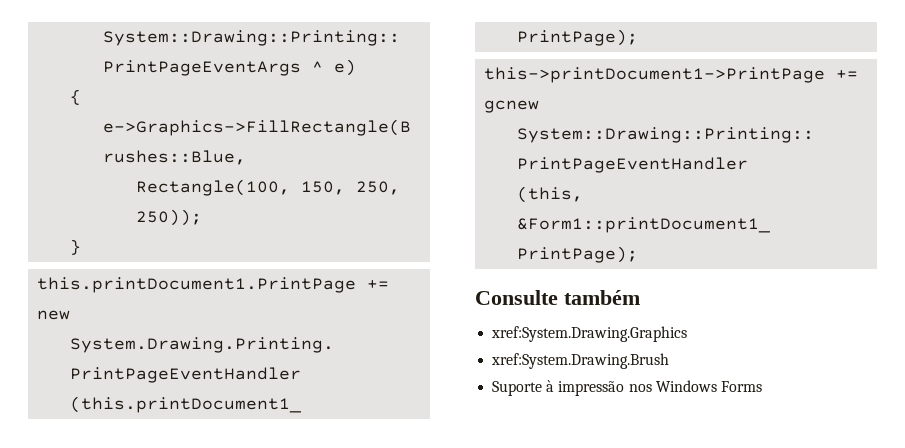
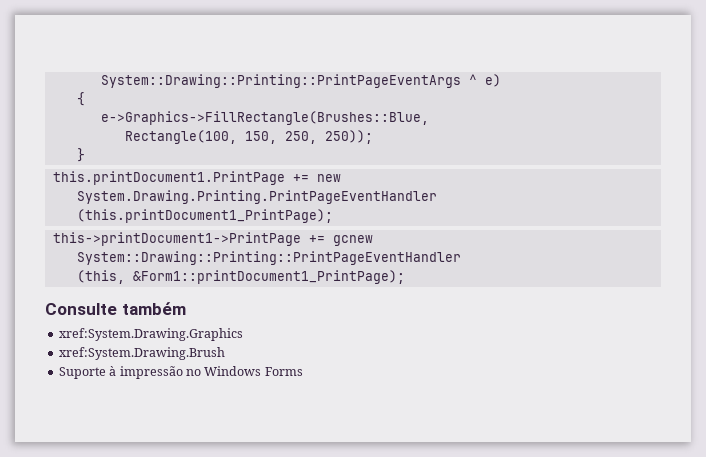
- Suporte à impressão nos Windows Forms
+ Suporte à impressão no Windows Forms

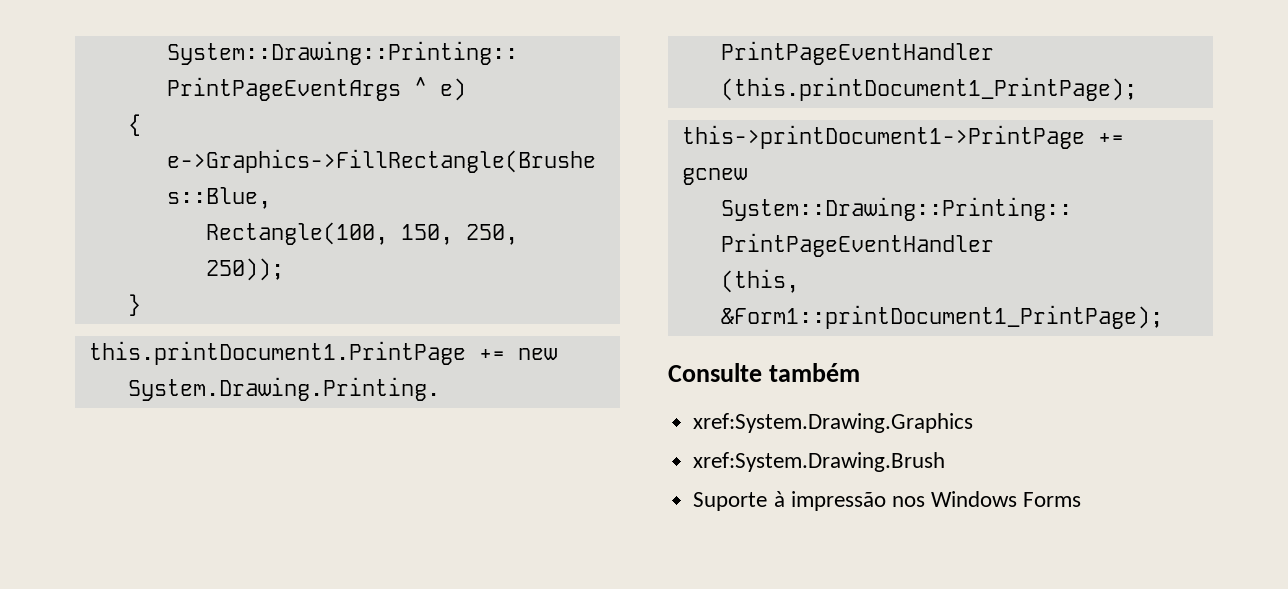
- Suporte à impressão no Windows Forms
+ Suporte à impressão nos Windows Forms

